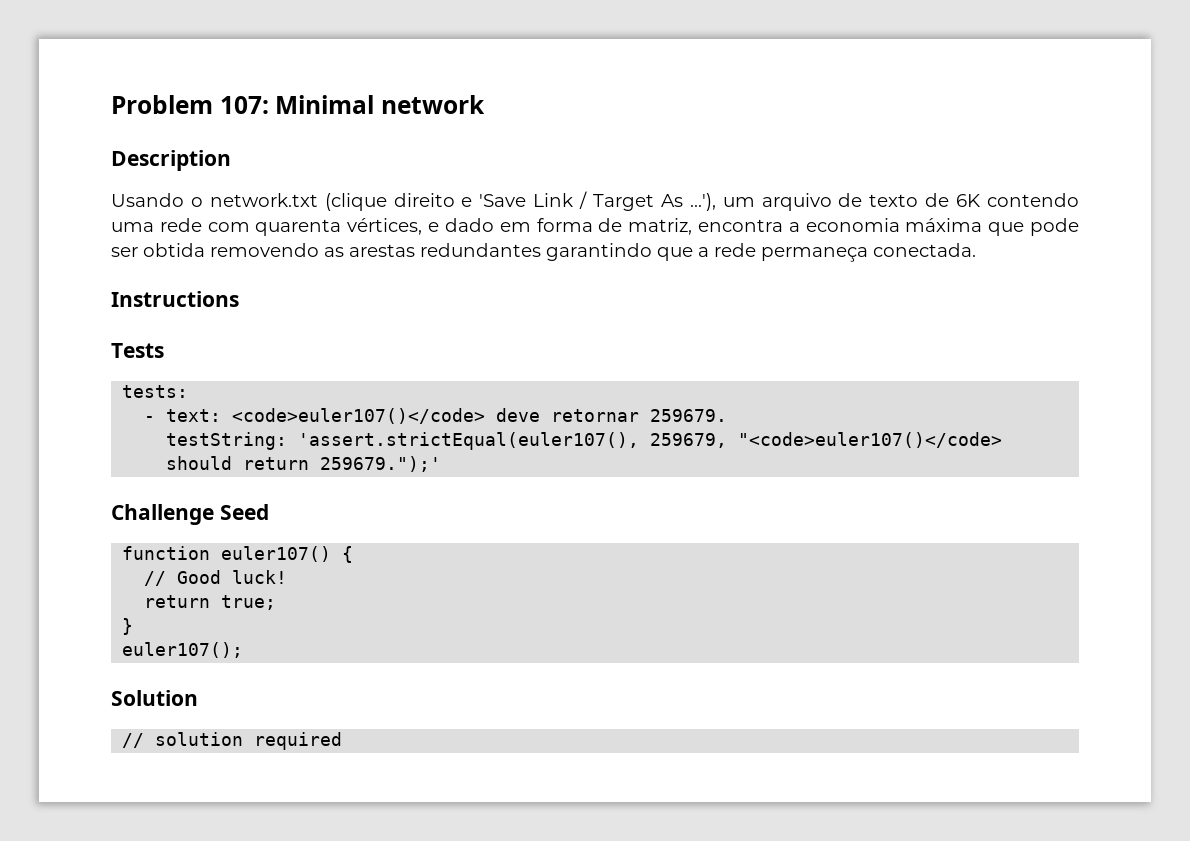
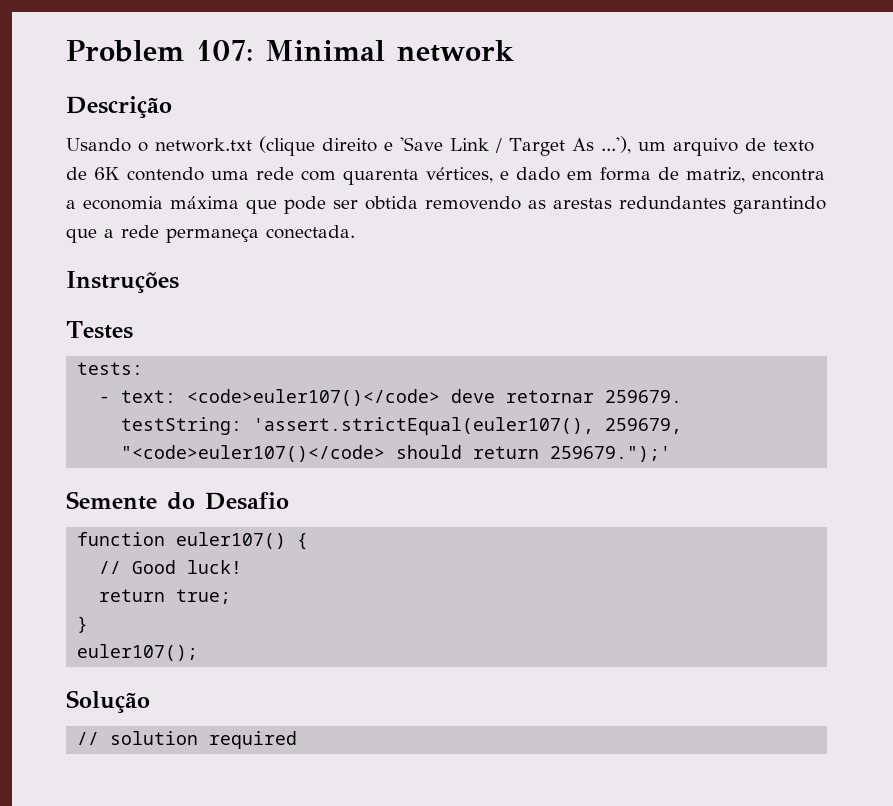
- Description
+ Descrição
- Instructions
- Tests
+ Instruções
+ Testes
- Challenge Seed
+ Semente do Desafio
- Solution
+ Solução

